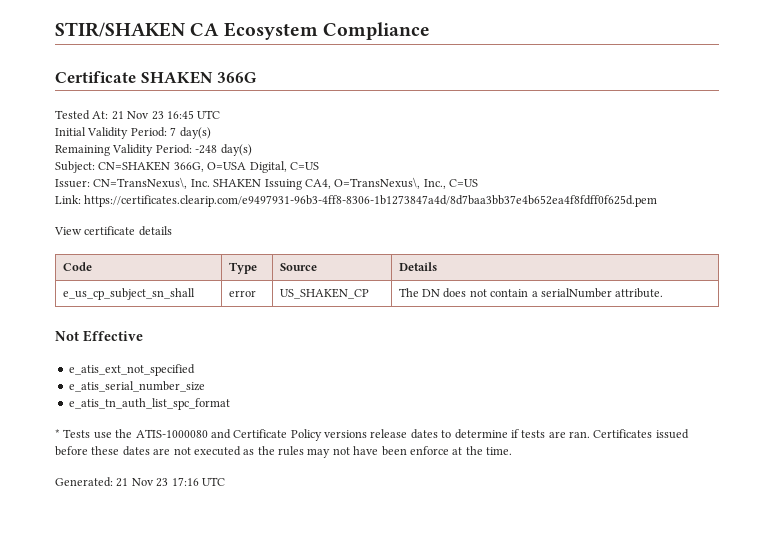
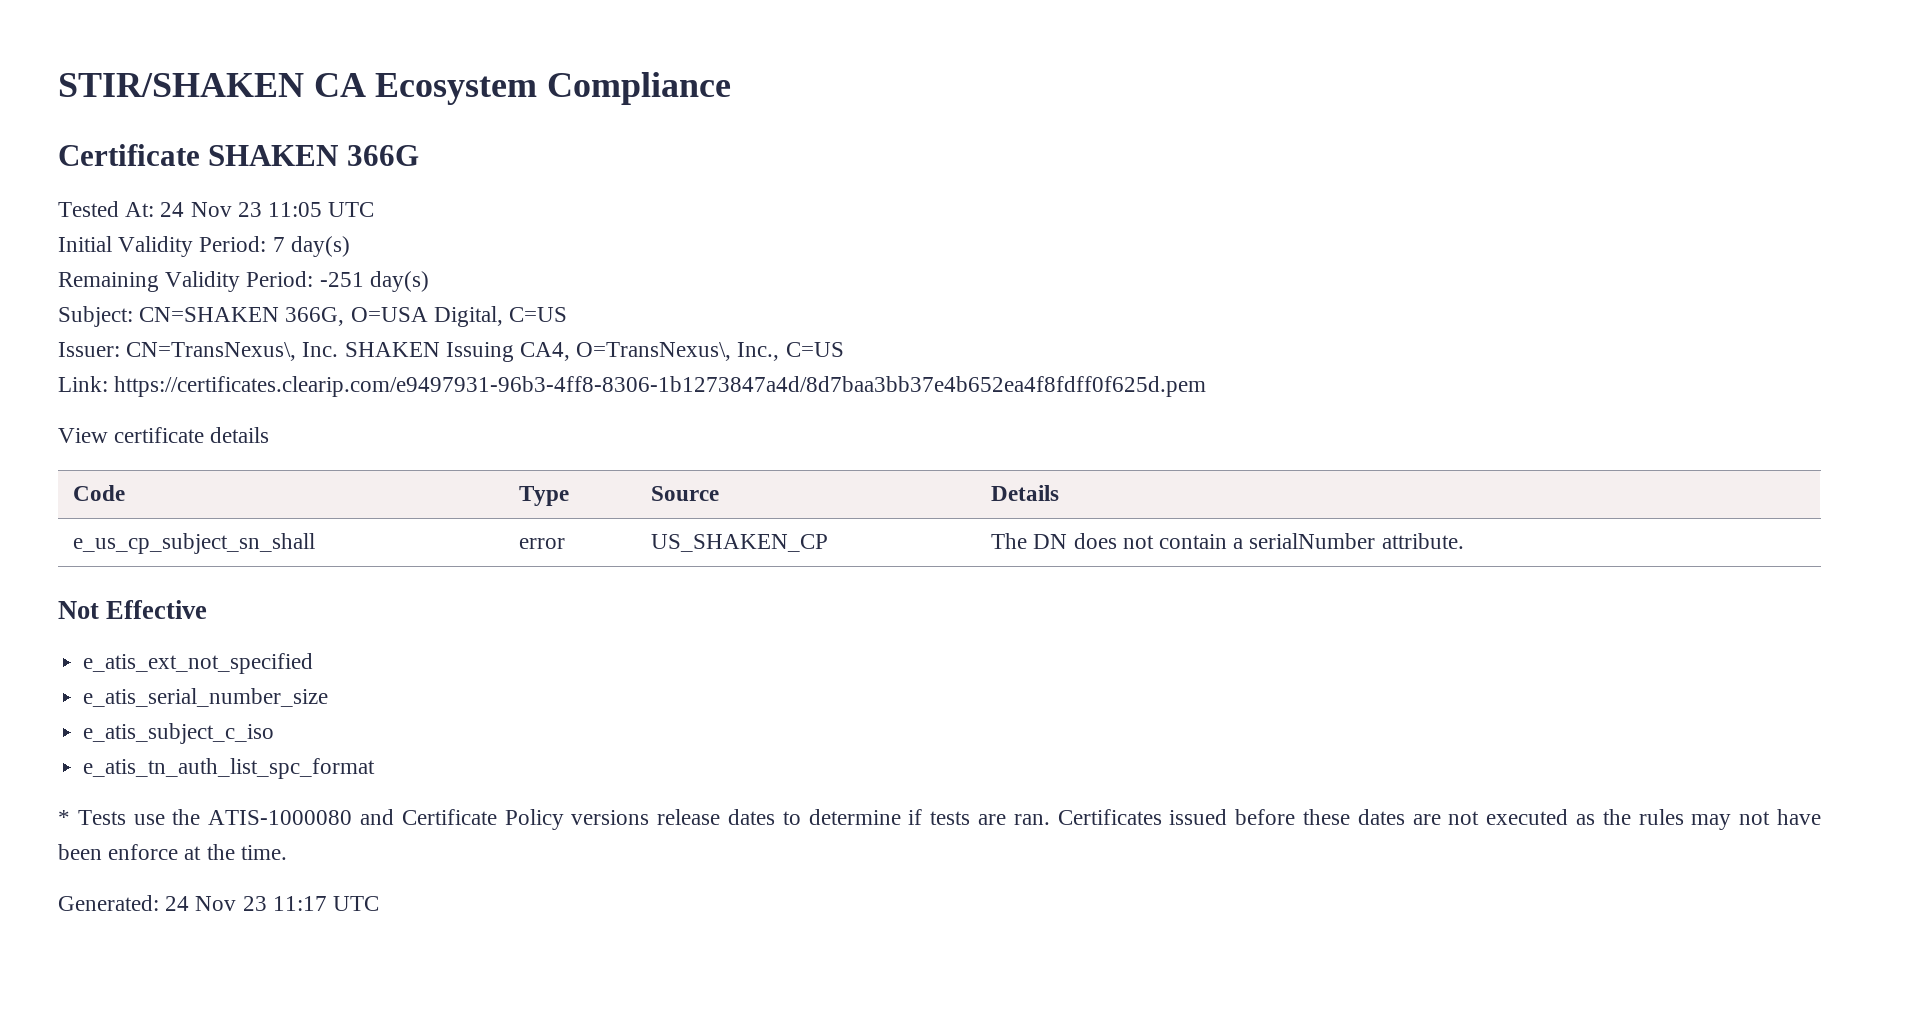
- Tested At: 21 Nov 23 16:45 UTC
+ Tested At: 24 Nov 23 11:05 UTC
- Remaining Validity Period: -248 day(s)
+ Remaining Validity Period: -251 day(s)
+ e_atis_subject_c_iso
- Generated: 21 Nov 23 17:16 UTC
+ Generated: 24 Nov 23 11:17 UTC

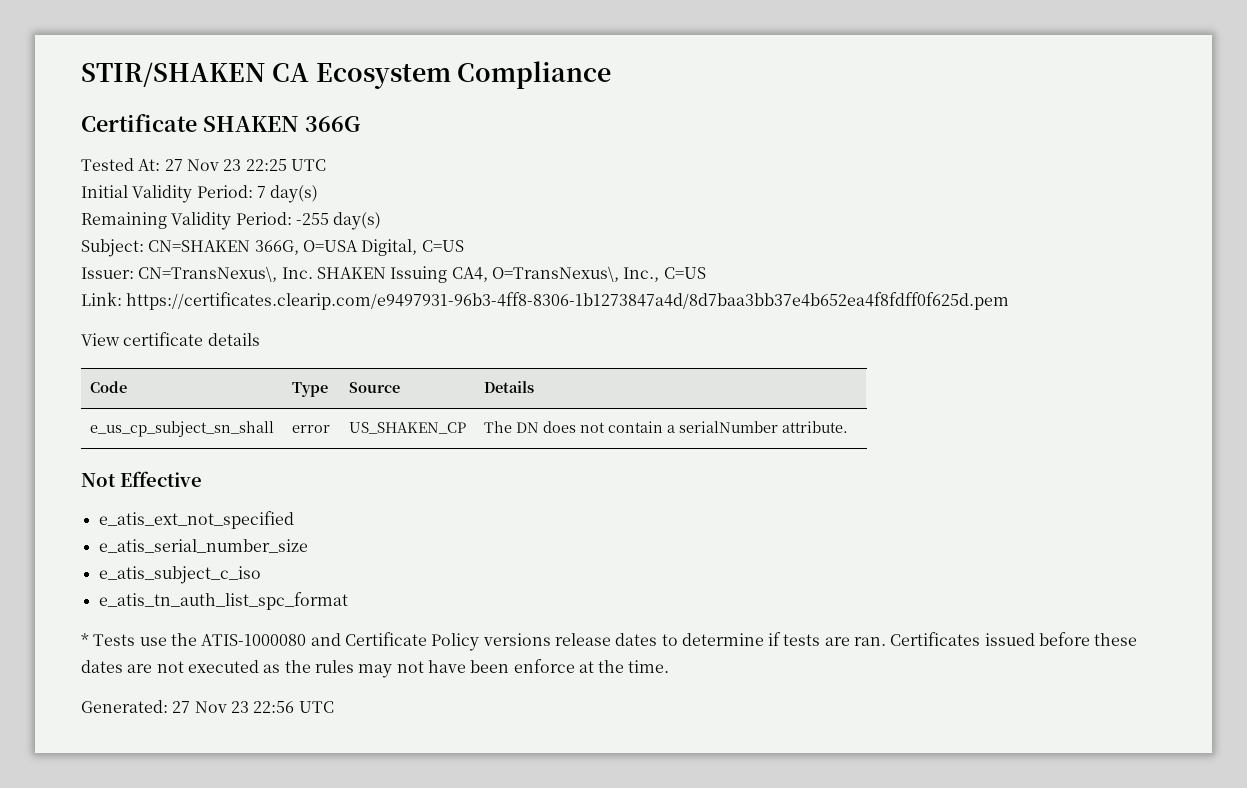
- Tested At: 24 Nov 23 11:05 UTC
+ Tested At: 27 Nov 23 22:25 UTC
- Remaining Validity Period: -251 day(s)
+ Remaining Validity Period: -255 day(s)
- Generated: 24 Nov 23 11:17 UTC
+ Generated: 27 Nov 23 22:56 UTC

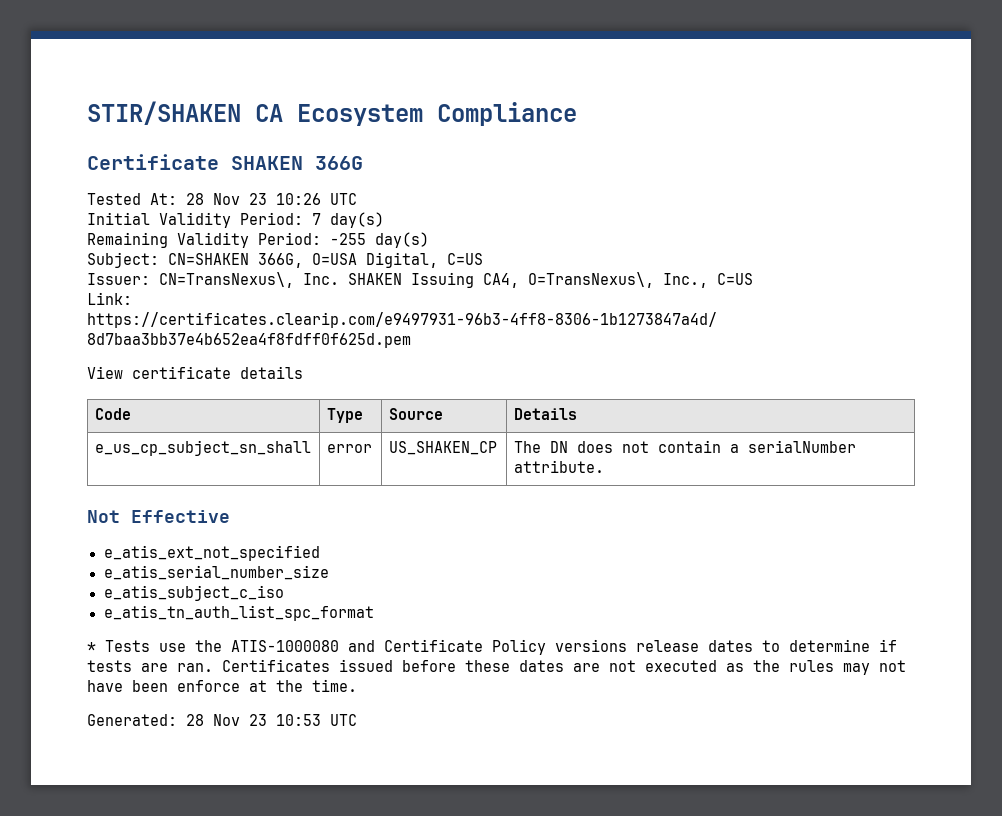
- Tested At: 27 Nov 23 22:25 UTC
+ Tested At: 28 Nov 23 10:26 UTC
- Generated: 27 Nov 23 22:56 UTC
+ Generated: 28 Nov 23 10:53 UTC

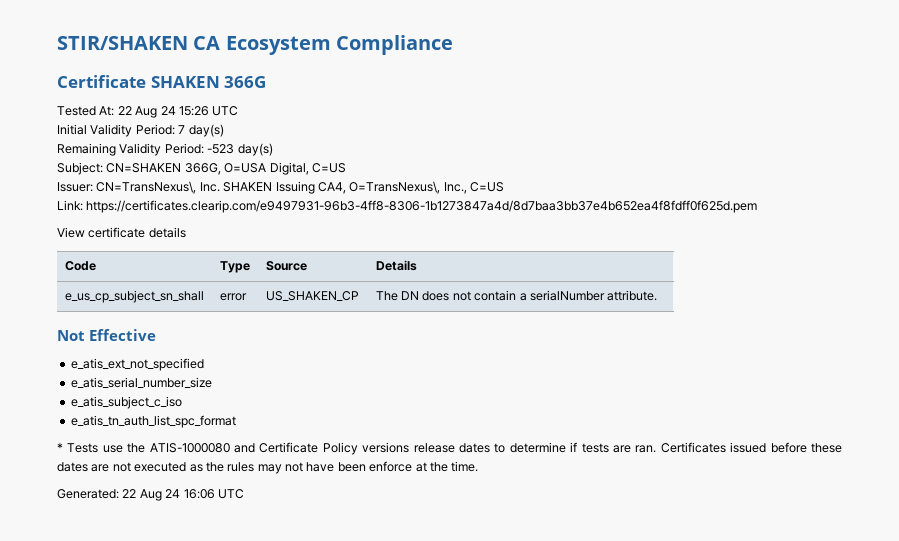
- Tested At: 28 Nov 23 10:26 UTC
+ Tested At: 22 Aug 24 15:26 UTC
- Remaining Validity Period: -255 day(s)
+ Remaining Validity Period: -523 day(s)
- Generated: 28 Nov 23 10:53 UTC
+ Generated: 22 Aug 24 16:06 UTC

